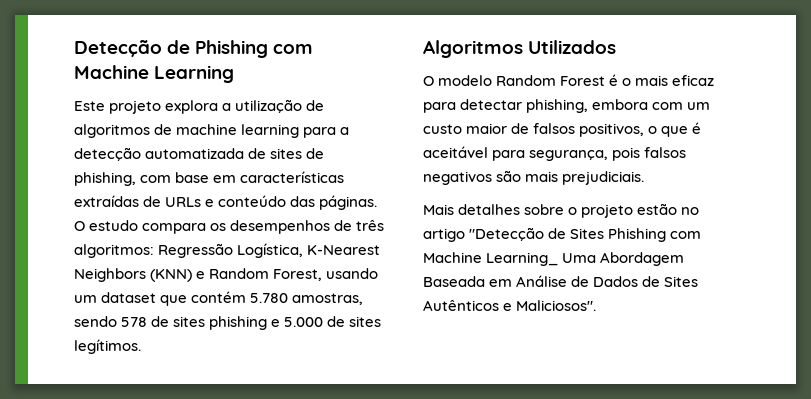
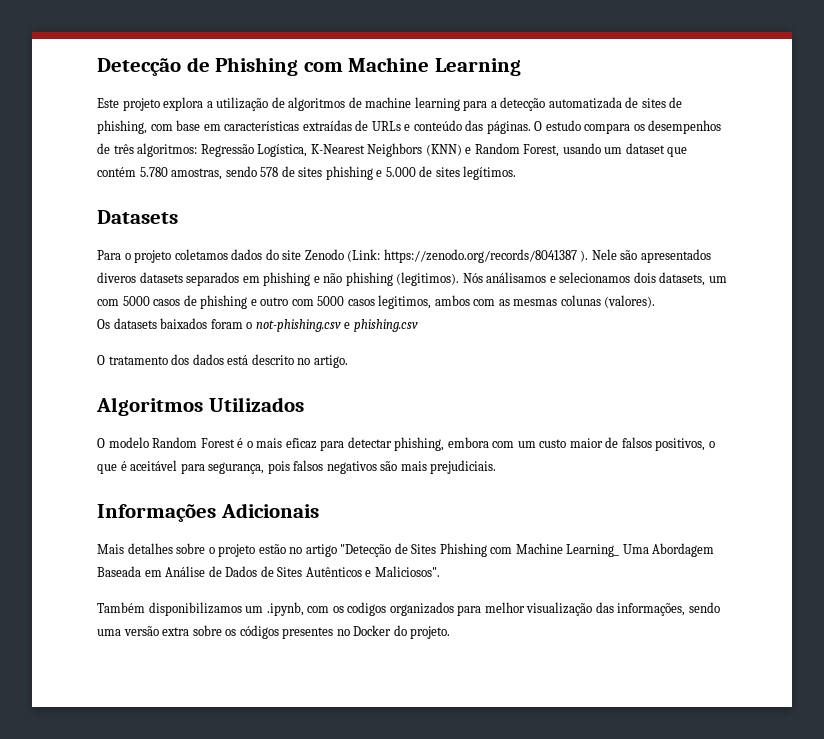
+ Datasets
+ Para o projeto coletamos dados do site Zenodo (Link: https://zenodo.org/records/8041387 ). Nele são apresentados diveros datasets separados em phishing e não phishing (legitimos). Nós análisamos e selecionamos dois datasets, um com 5000 casos de phishing e outro com 5000 casos legitimos, ambos com as mesmas colunas (valores).
+ Os datasets baixados foram o not-phishing.csv e phishing.csv
+ O tratamento dos dados está descrito no artigo.
+ Informações Adicionais
+ Também disponibilizamos um .ipynb, com os codigos organizados para melhor visualização das informações, sendo uma versão extra sobre os códigos presentes no Docker do projeto.

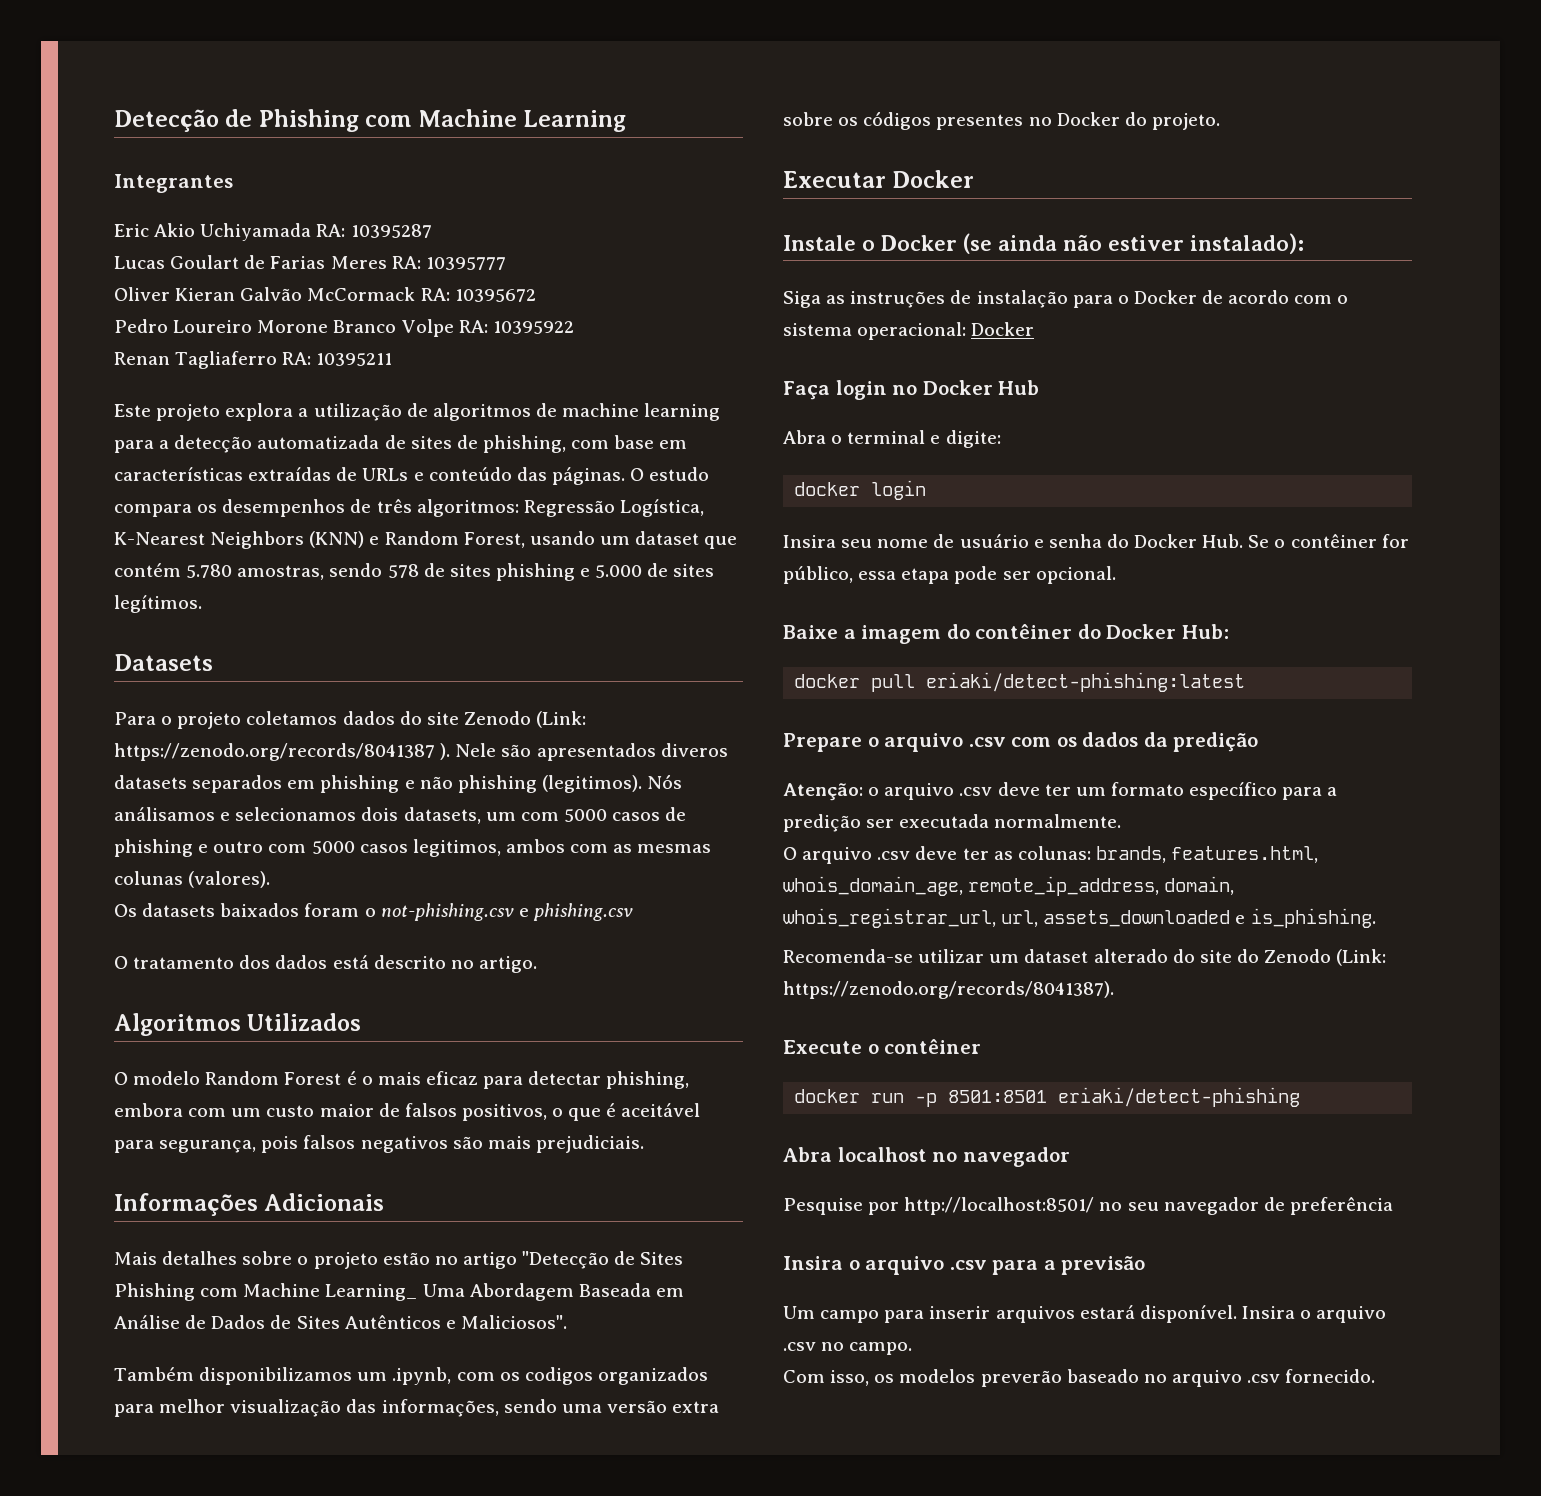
+ Integrantes
+ Eric Akio Uchiyamada RA: 10395287
+ Lucas Goulart de Farias Meres RA: 10395777
+ Oliver Kieran Galvão McCormack RA: 10395672
+ Pedro Loureiro Morone Branco Volpe RA: 10395922
+ Renan Tagliaferro RA: 10395211
+ Executar Docker
+ Instale o Docker (se ainda não estiver instalado):
+ Siga as instruções de instalação para o Docker de acordo com o sistema operacional: Docker
+ Faça login no Docker Hub
+ Abra o terminal e digite:
+ docker login
+ Insira seu nome de usuário e senha do Docker Hub. Se o contêiner for público, essa etapa pode ser opcional.
+ Baixe a imagem do contêiner do Docker Hub:
+ docker pull eriaki/detect-phishing:latest
+ Prepare o arquivo .csv com os dados da predição
+ Atenção: o arquivo .csv deve ter um formato específico para a predição ser executada normalmente.
+ O arquivo .csv deve ter as colunas: brands, features.html, whois_domain_age, remote_ip_address, domain, whois_registrar_url, url, assets_downloaded e is_phishing.
+ Recomenda-se utilizar um dataset alterado do site do Zenodo (Link: https://zenodo.org/records/8041387).
+ Execute o contêiner
+ docker run -p 8501:8501 eriaki/detect-phishing
+ Abra localhost no navegador
+ Pesquise por http://localhost:8501/ no seu navegador de preferência
+ Insira o arquivo .csv para a previsão
+ Um campo para inserir arquivos estará disponível. Insira o arquivo .csv no campo.
+ Com isso, os modelos preverão baseado no arquivo .csv fornecido.

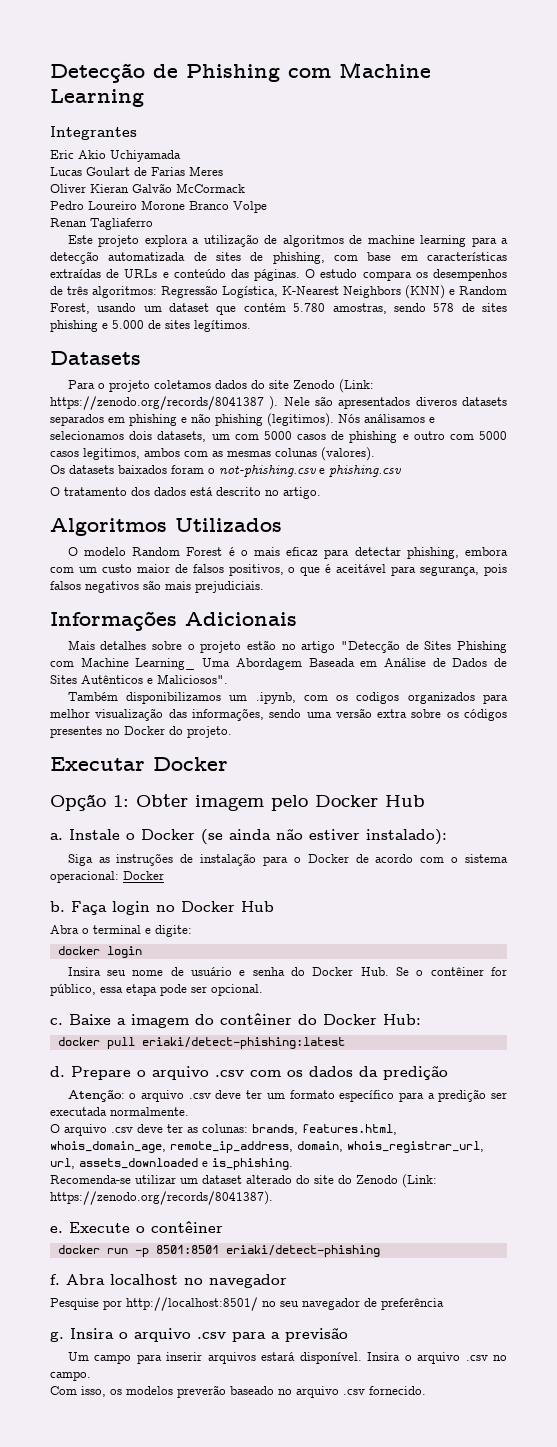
- Eric Akio Uchiyamada RA: 10395287
+ Eric Akio Uchiyamada
- Lucas Goulart de Farias Meres RA: 10395777
+ Lucas Goulart de Farias Meres
- Oliver Kieran Galvão McCormack RA: 10395672
+ Oliver Kieran Galvão McCormack
- Pedro Loureiro Morone Branco Volpe RA: 10395922
+ Pedro Loureiro Morone Branco Volpe
- Renan Tagliaferro RA: 10395211
+ Renan Tagliaferro
+ Opção 1: Obter imagem pelo Docker Hub
+ a.
+ b.
+ c.
+ d.
+ e.
+ f.
+ g.

